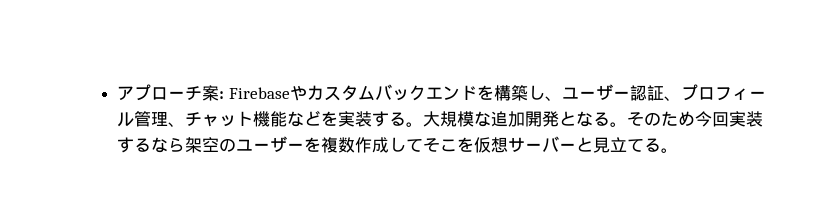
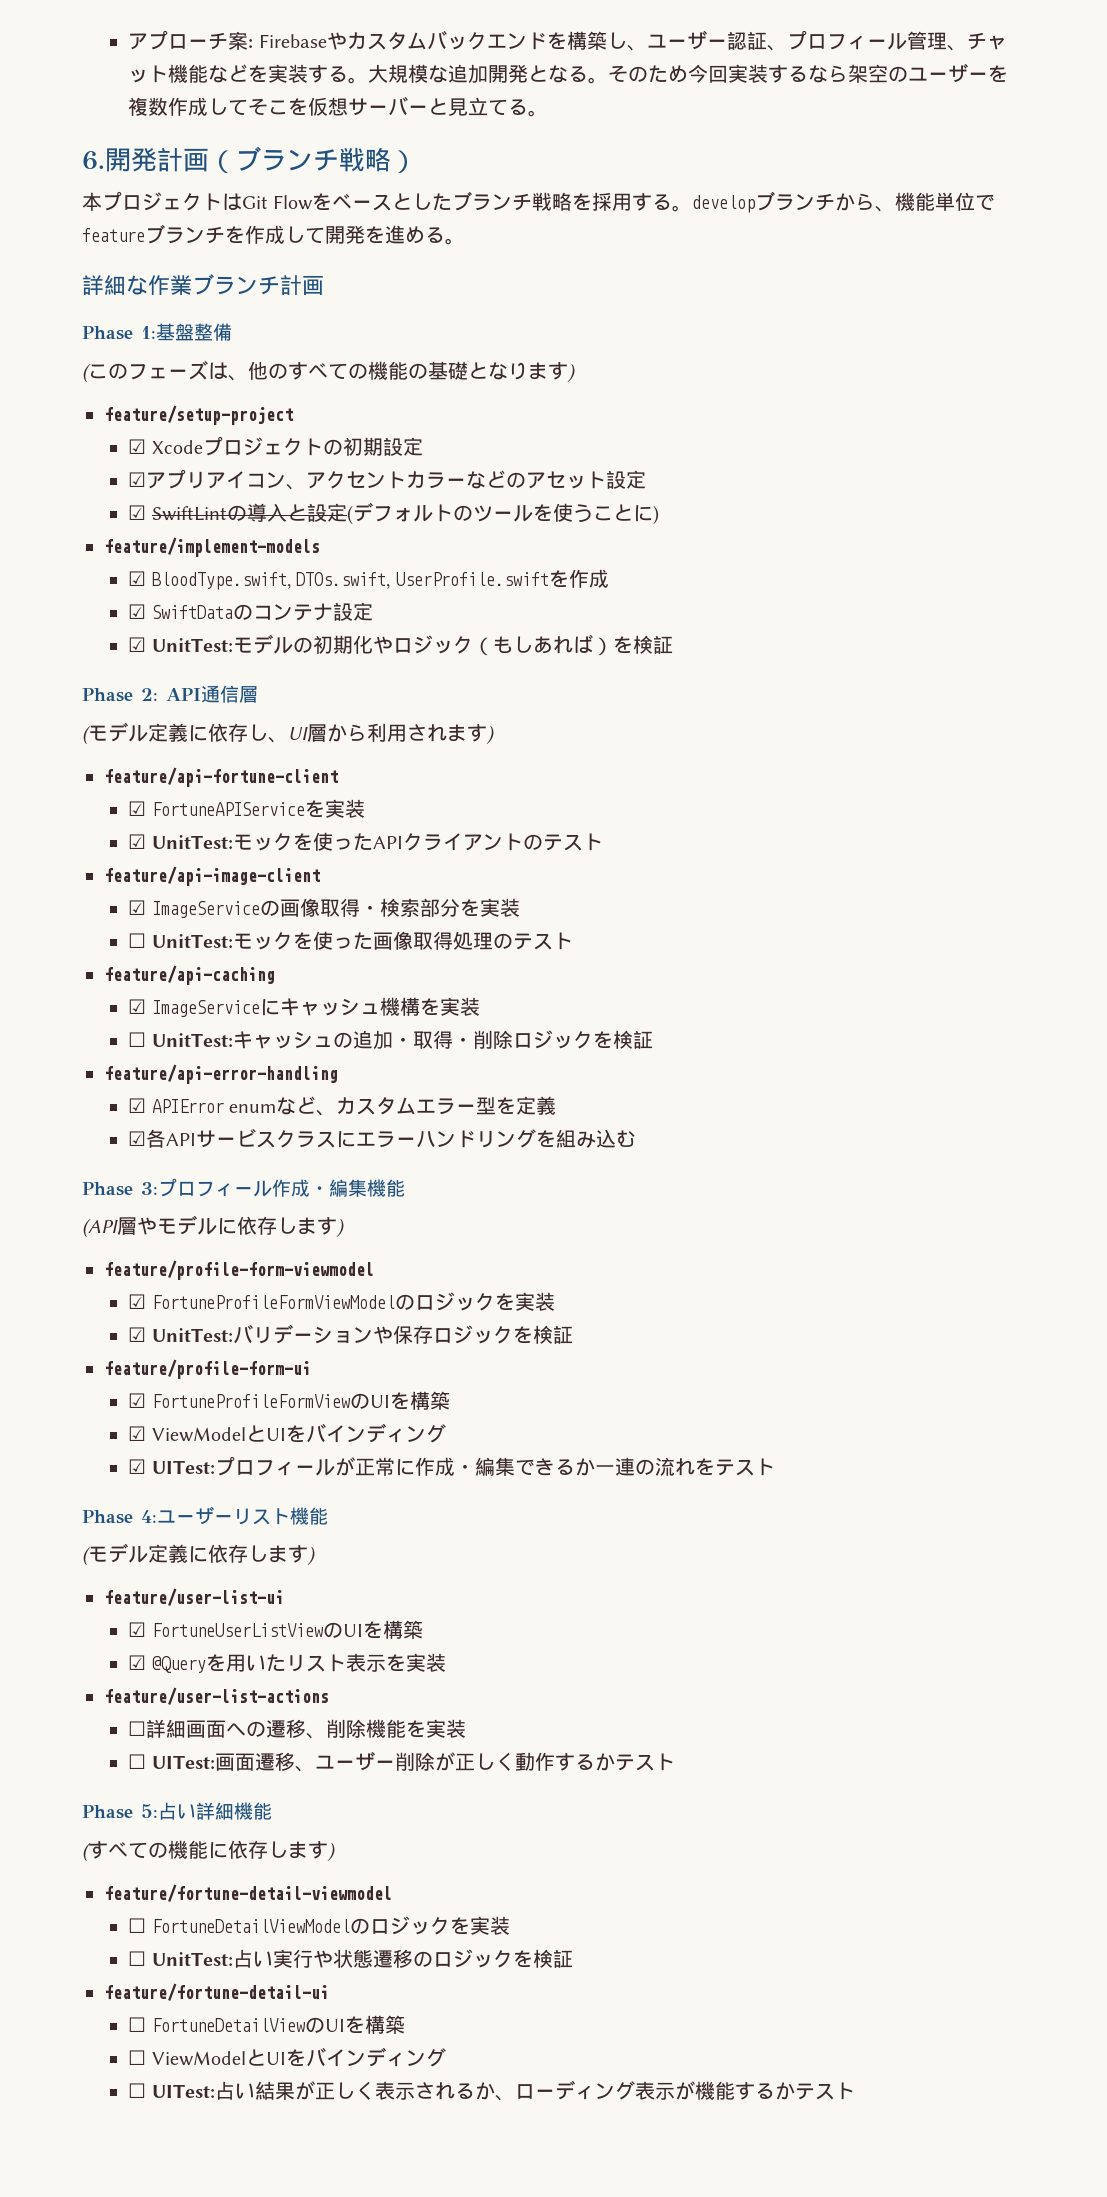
+ 6.開発計画（ブランチ戦略）
+ 本プロジェクトはGit Flowをベースとしたブランチ戦略を採用する。developブランチから、機能単位でfeatureブランチを作成して開発を進める。
+ 詳細な作業ブランチ計画
+ Phase 1:基盤整備
+ (このフェーズは、他のすべての機能の基礎となります)
+ feature/setup-project
+ ☑ Xcodeプロジェクトの初期設定
+ ☑アプリアイコン、アクセントカラーなどのアセット設定
+ ☑ SwiftLintの導入と設定(デフォルトのツールを使うことに)
+ feature/implement-models
+ ☑ BloodType.swift, DTOs.swift, UserProfile.swiftを作成
+ ☑ SwiftDataのコンテナ設定
+ ☑ UnitTest:モデルの初期化やロジック（もしあれば）を検証
+ Phase 2: API通信層
+ (モデル定義に依存し、UI層から利用されます)
+ feature/api-fortune-client
+ ☑ FortuneAPIServiceを実装
+ ☑ UnitTest:モックを使ったAPIクライアントのテスト
+ feature/api-image-client
+ ☑ ImageServiceの画像取得・検索部分を実装
+ ☐ UnitTest:モックを使った画像取得処理のテスト
+ feature/api-caching
+ ☑ ImageServiceにキャッシュ機構を実装
+ ☐ UnitTest:キャッシュの追加・取得・削除ロジックを検証
+ feature/api-error-handling
+ ☑ APIError enumなど、カスタムエラー型を定義
+ ☑各APIサービスクラスにエラーハンドリングを組み込む
+ Phase 3:プロフィール作成・編集機能
+ (API層やモデルに依存します)
+ feature/profile-form-viewmodel
+ ☑ FortuneProfileFormViewModelのロジックを実装
+ ☑ UnitTest:バリデーションや保存ロジックを検証
+ feature/profile-form-ui
+ ☑ FortuneProfileFormViewのUIを構築
+ ☑ ViewModelとUIをバインディング
+ ☑ UITest:プロフィールが正常に作成・編集できるか一連の流れをテスト
+ Phase 4:ユーザーリスト機能
+ (モデル定義に依存します)
+ feature/user-list-ui
+ ☑ FortuneUserListViewのUIを構築
+ ☑ @Queryを用いたリスト表示を実装
+ feature/user-list-actions
+ ☐詳細画面への遷移、削除機能を実装
+ ☐ UITest:画面遷移、ユーザー削除が正しく動作するかテスト
+ Phase 5:占い詳細機能
+ (すべての機能に依存します)
+ feature/fortune-detail-viewmodel
+ ☐ FortuneDetailViewModelのロジックを実装
+ ☐ UnitTest:占い実行や状態遷移のロジックを検証
+ feature/fortune-detail-ui
+ ☐ FortuneDetailViewのUIを構築
+ ☐ ViewModelとUIをバインディング
+ ☐ UITest:占い結果が正しく表示されるか、ローディング表示が機能するかテスト

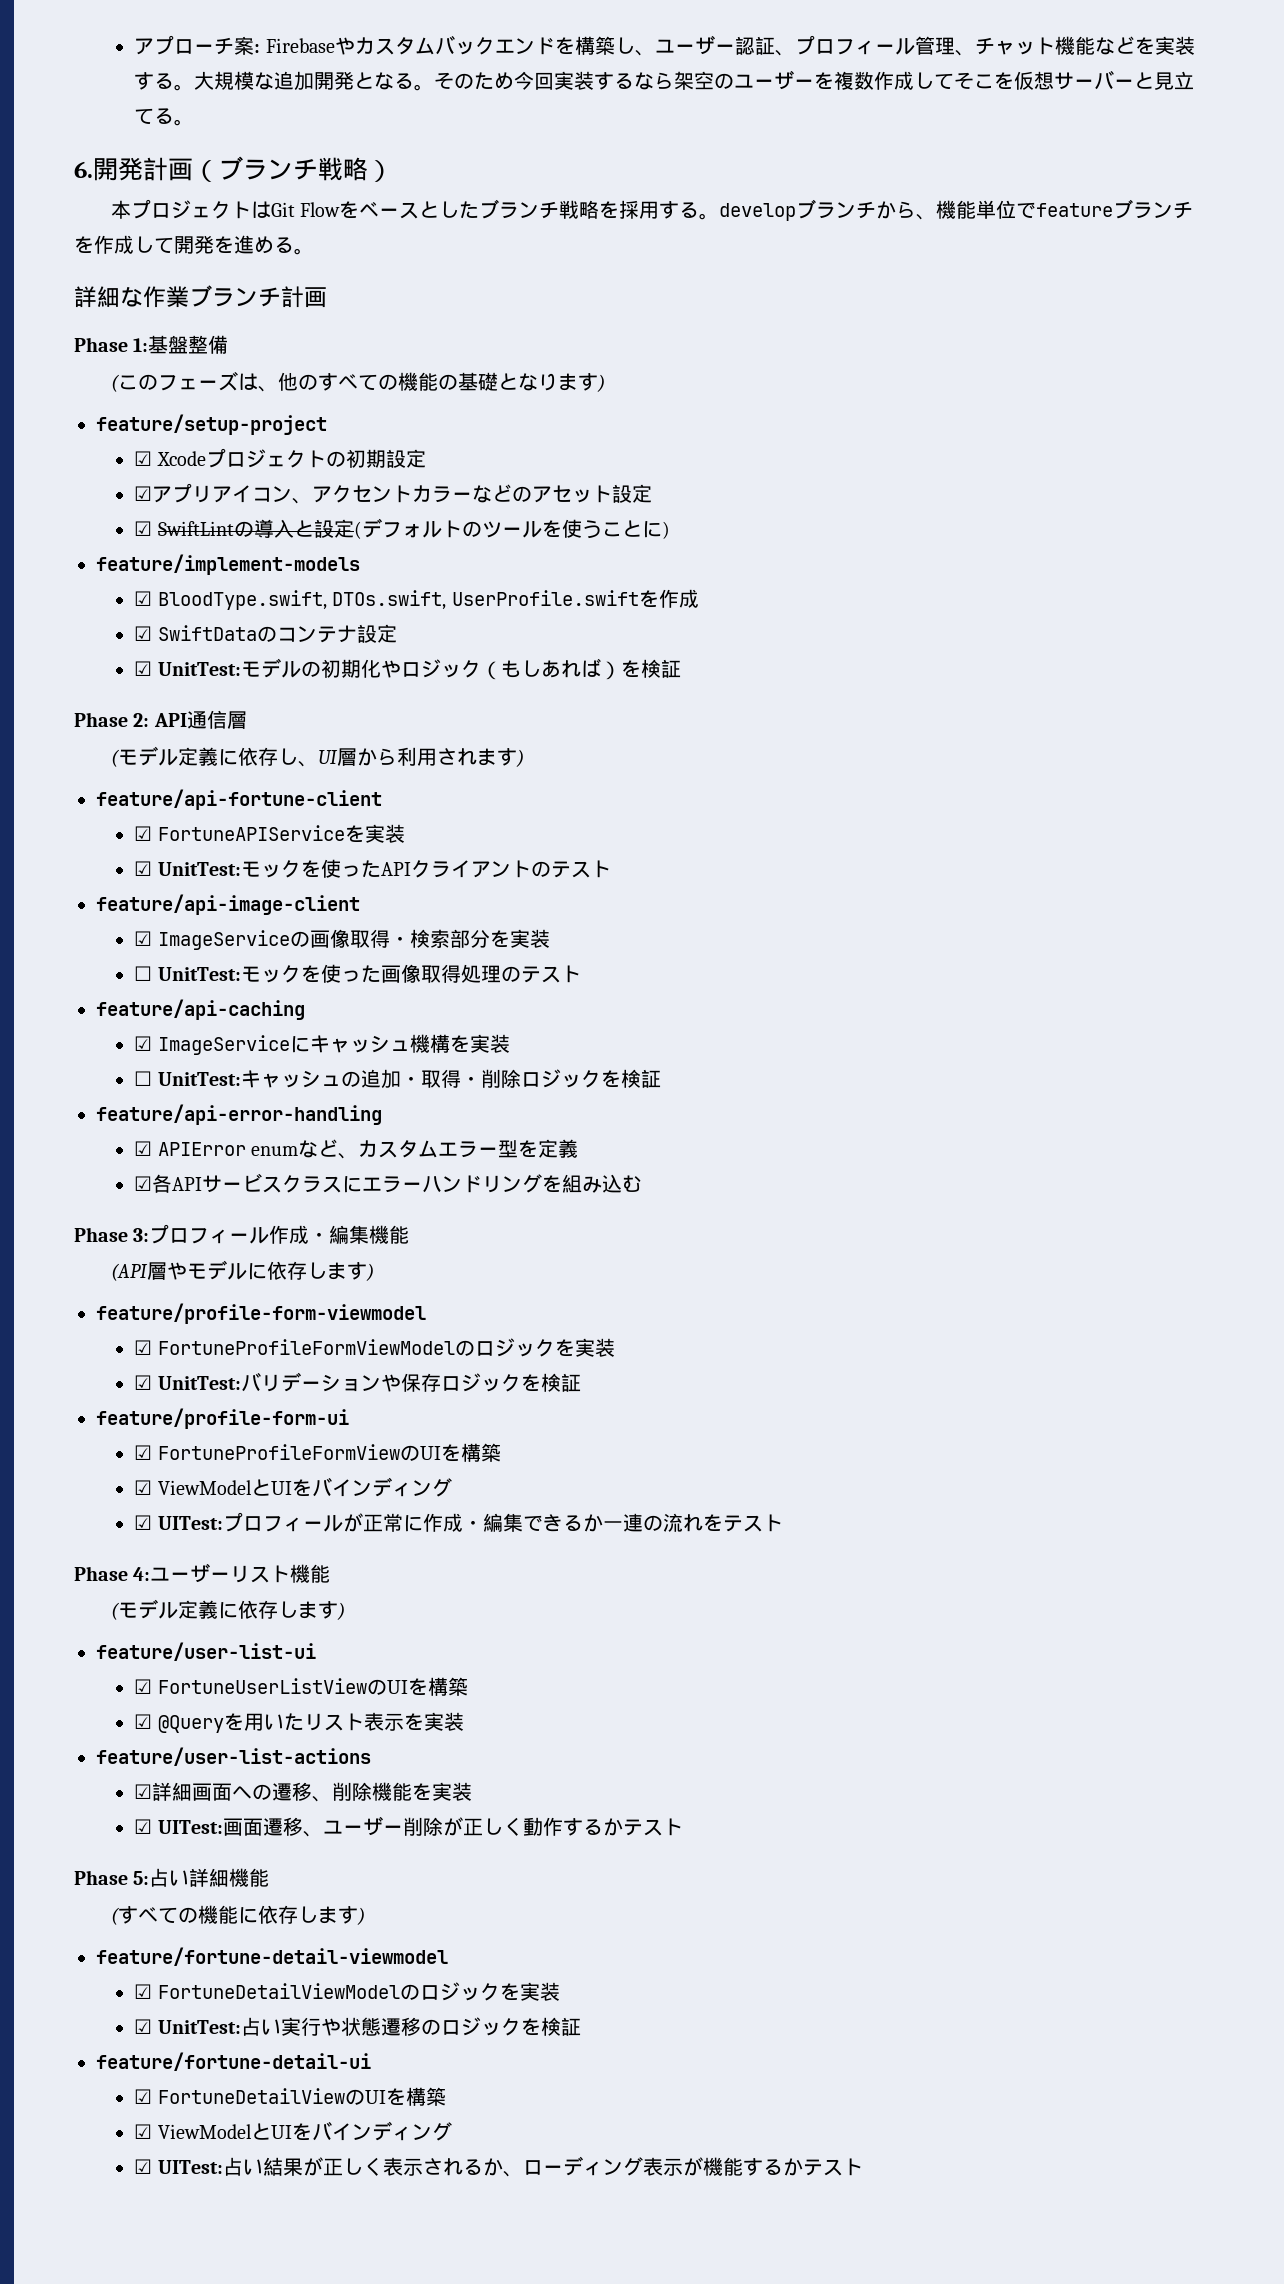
- ☐詳細画面への遷移、削除機能を実装
+ ☑詳細画面への遷移、削除機能を実装
- ☐ UITest:画面遷移、ユーザー削除が正しく動作するかテスト
+ ☑ UITest:画面遷移、ユーザー削除が正しく動作するかテスト
- ☐ FortuneDetailViewModelのロジックを実装
+ ☑ FortuneDetailViewModelのロジックを実装
- ☐ UnitTest:占い実行や状態遷移のロジックを検証
+ ☑ UnitTest:占い実行や状態遷移のロジックを検証
- ☐ FortuneDetailViewのUIを構築
- ☐ ViewModelとUIをバインディング
- ☐ UITest:占い結果が正しく表示されるか、ローディング表示が機能するかテスト
+ ☑ FortuneDetailViewのUIを構築
+ ☑ ViewModelとUIをバインディング
+ ☑ UITest:占い結果が正しく表示されるか、ローディング表示が機能するかテスト

